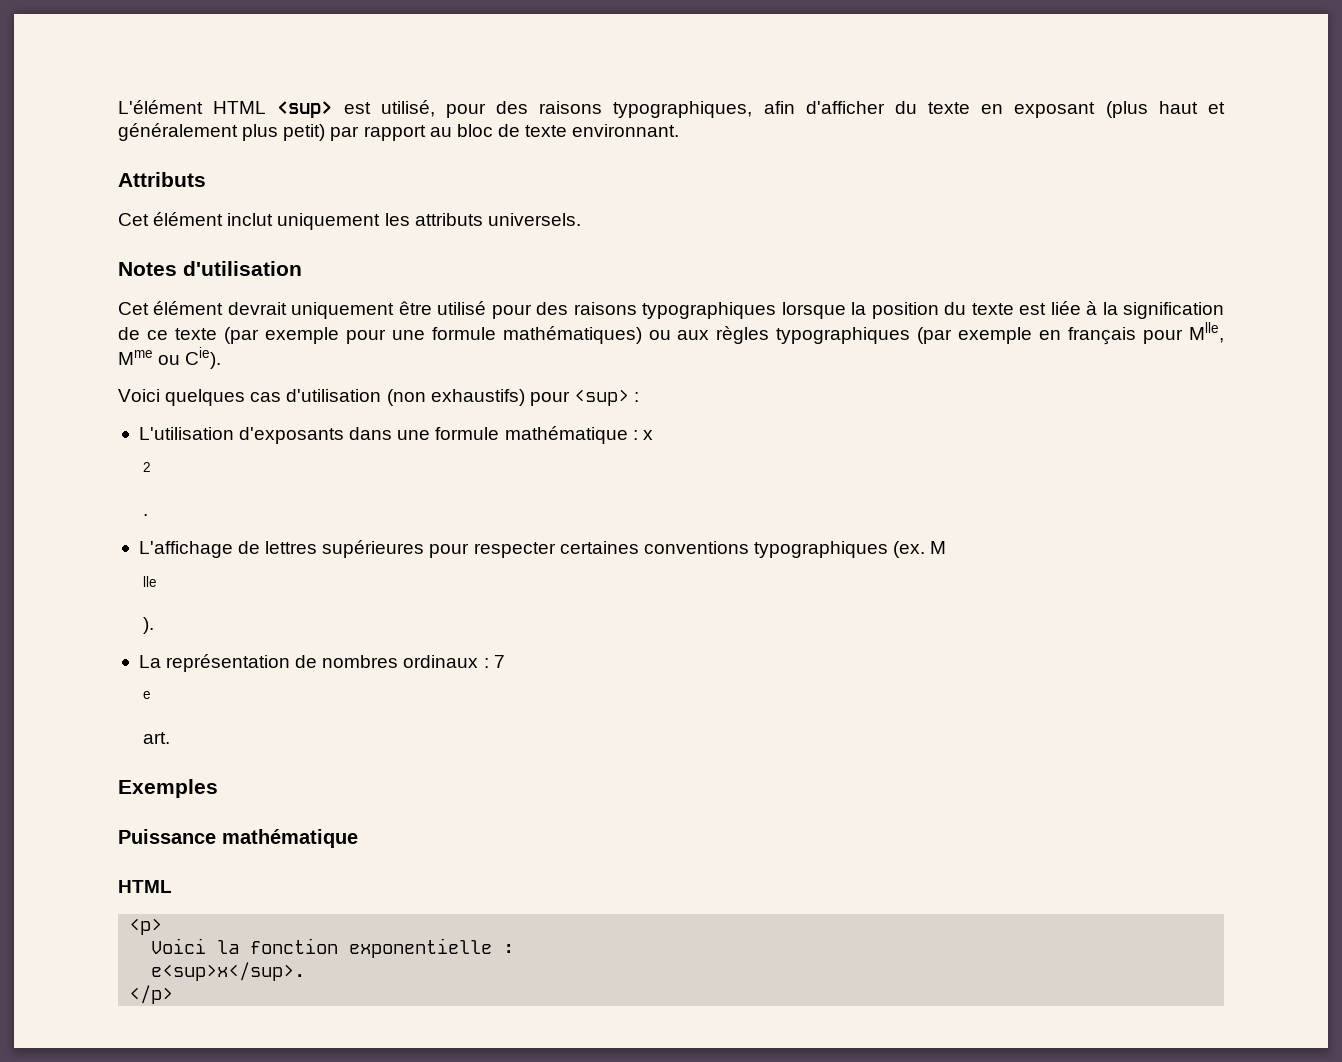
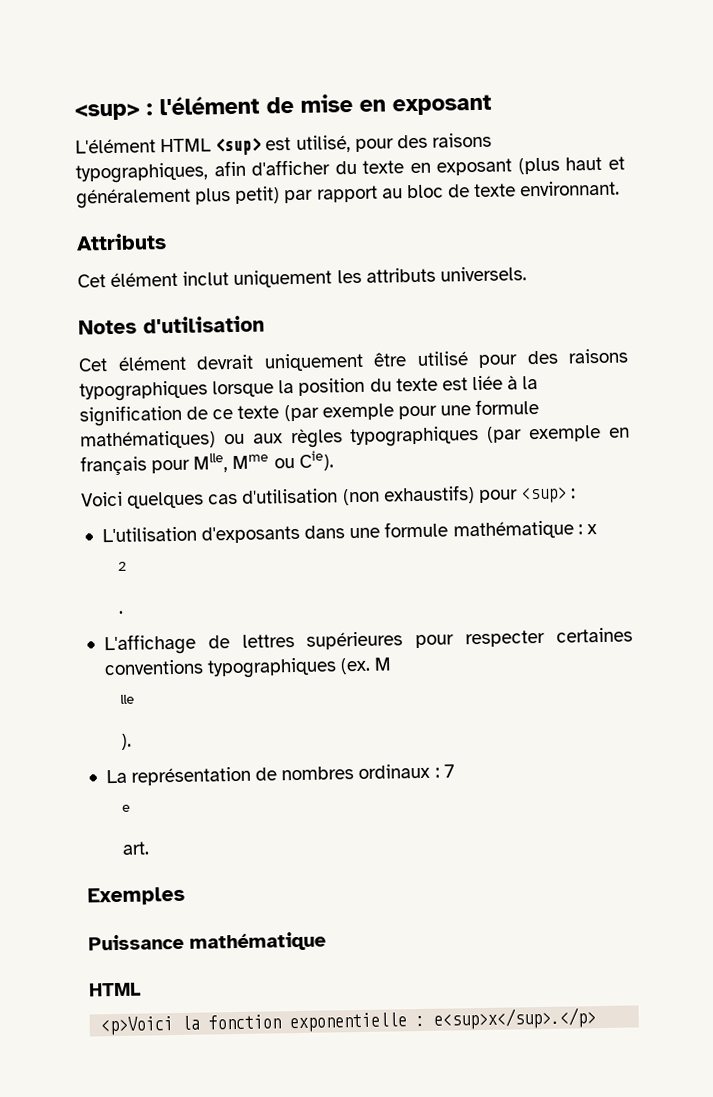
+ <sup> : l'élément de mise en exposant
- <p>
- Voici la fonction exponentielle :
- e<sup>x</sup>.
- </p>
+ <p>Voici la fonction exponentielle : e<sup>x</sup>.</p>

